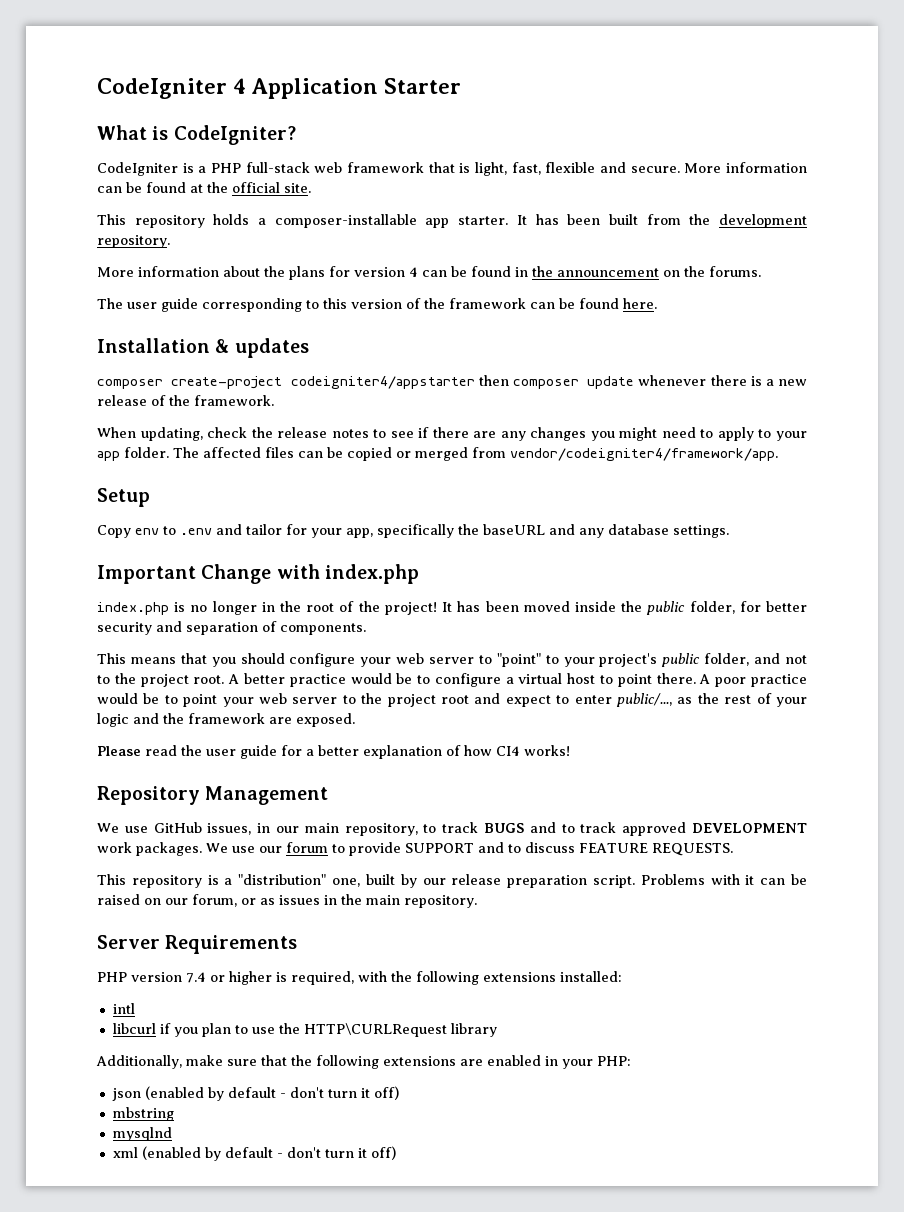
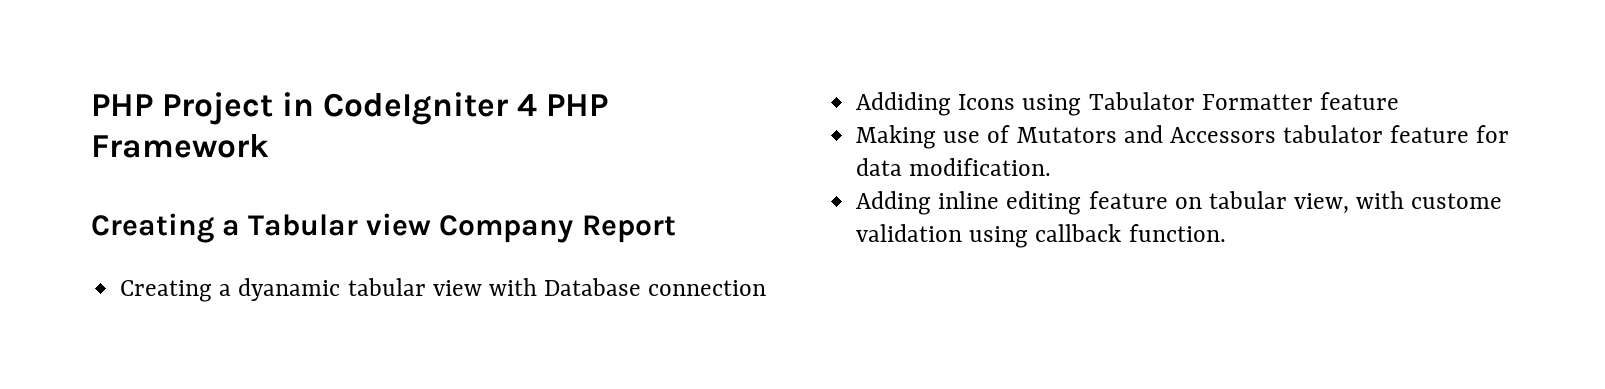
- CodeIgniter 4 Application Starter
- What is CodeIgniter?
- CodeIgniter is a PHP full-stack web framework that is light, fast, flexible and secure. More information can be found at the official site.
- This repository holds a composer-installable app starter. It has been built from the development repository.
- More information about the plans for version 4 can be found in the announcement on the forums.
- The user guide corresponding to this version of the framework can be found here.
- Installation & updates
- composer create-project codeigniter4/appstarter then composer update whenever there is a new release of the framework.
- When updating, check the release notes to see if there are any changes you might need to apply to your app folder. The affected files can be copied or merged from vendor/codeigniter4/framework/app.
- Setup
- Copy env to .env and tailor for your app, specifically the baseURL and any database settings.
- Important Change with index.php
- index.php is no longer in the root of the project! It has been moved inside the public folder, for better security and separation of components.
- This means that you should configure your web server to "point" to your project's public folder, and not to the project root. A better practice would be to configure a virtual host to point there. A poor practice would be to point your web server to the project root and expect to enter public/..., as the rest of your logic and the framework are exposed.
- Please read the user guide for a better explanation of how CI4 works!
- Repository Management
- We use GitHub issues, in our main repository, to track BUGS and to track approved DEVELOPMENT work packages. We use our forum to provide SUPPORT and to discuss FEATURE REQUESTS.
- This repository is a "distribution" one, built by our release preparation script. Problems with it can be raised on our forum, or as issues in the main repository.
- Server Requirements
- PHP version 7.4 or higher is required, with the following extensions installed:
- intl
- libcurl if you plan to use the HTTP\CURLRequest library
- Additionally, make sure that the following extensions are enabled in your PHP:
- json (enabled by default - don't turn it off)
- mbstring
- mysqlnd
- xml (enabled by default - don't turn it off)
+ PHP Project in CodeIgniter 4 PHP Framework
+ Creating a Tabular view Company Report
+ Creating a dyanamic tabular view with Database connection
+ Addiding Icons using Tabulator Formatter feature
+ Making use of Mutators and Accessors tabulator feature for data modification.
+ Adding inline editing feature on tabular view, with custome validation using callback function.

